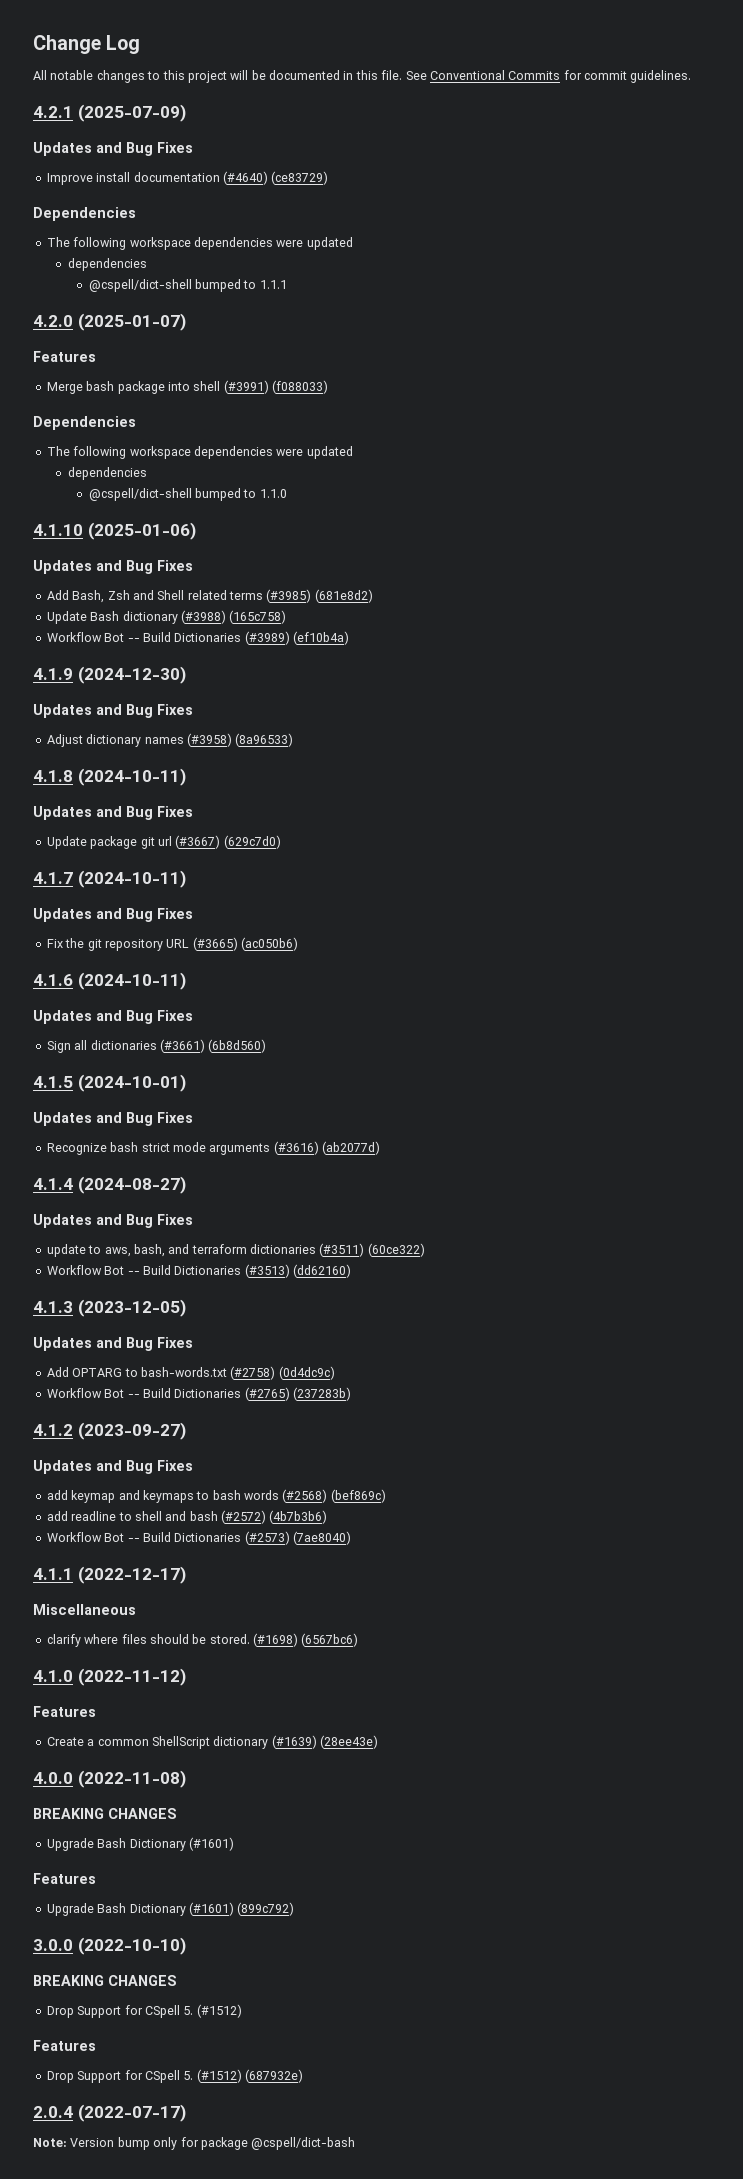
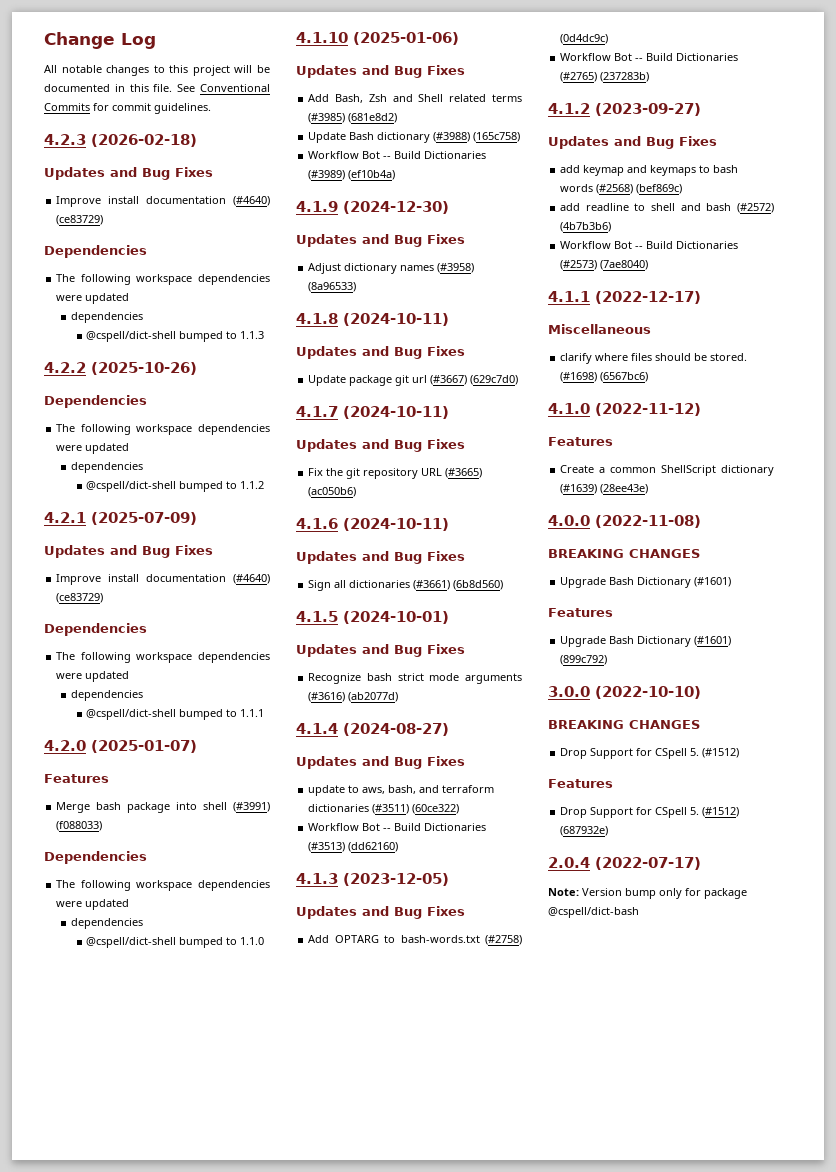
+ 4.2.3 (2026-02-18)
+ Updates and Bug Fixes
+ Improve install documentation (#4640) (ce83729)
+ Dependencies
+ The following workspace dependencies were updated
+ dependencies
+ @cspell/dict-shell bumped to 1.1.3
+ 4.2.2 (2025-10-26)
+ Dependencies
+ The following workspace dependencies were updated
+ dependencies
+ @cspell/dict-shell bumped to 1.1.2

